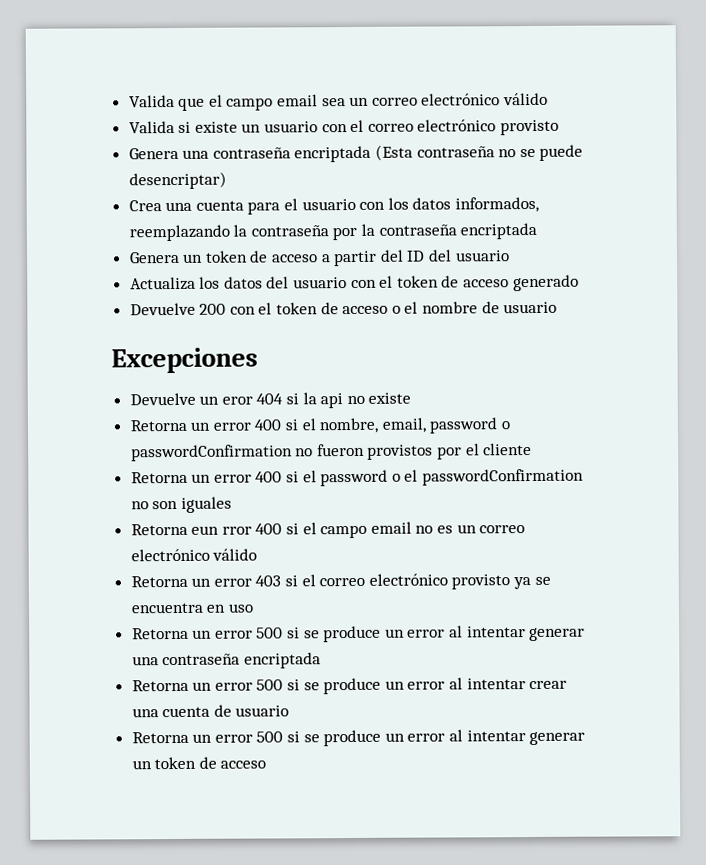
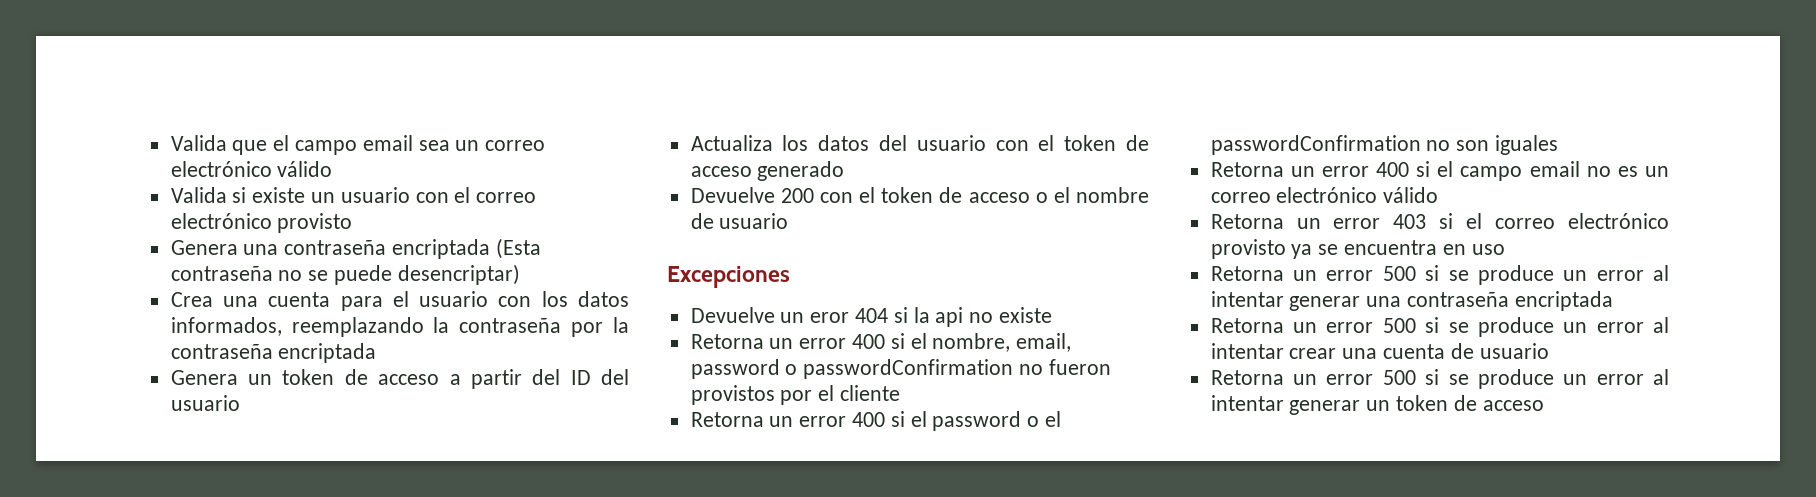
- Retorna eun rror 400 si el campo email no es un correo electrónico válido
+ Retorna un error 400 si el campo email no es un correo electrónico válido

